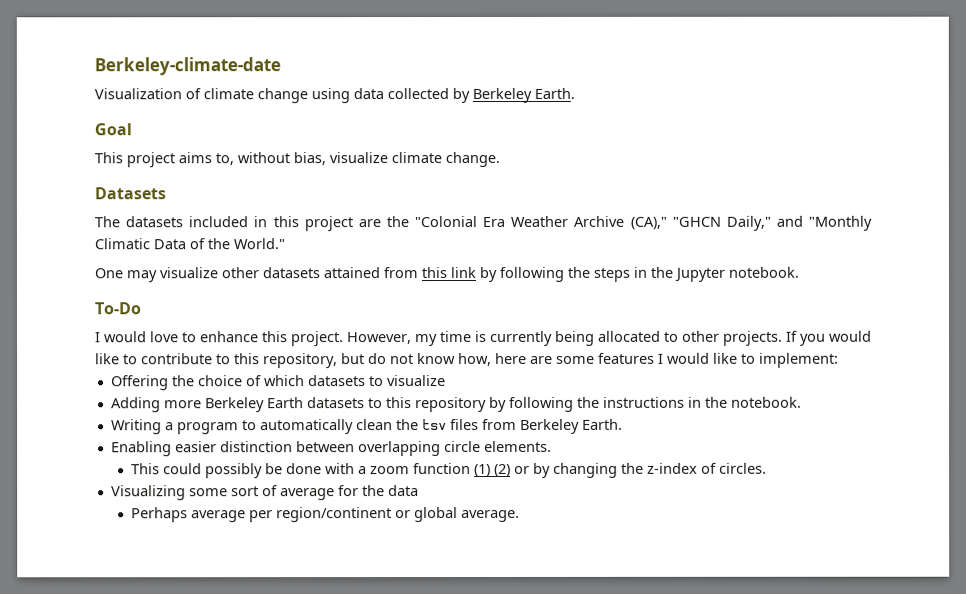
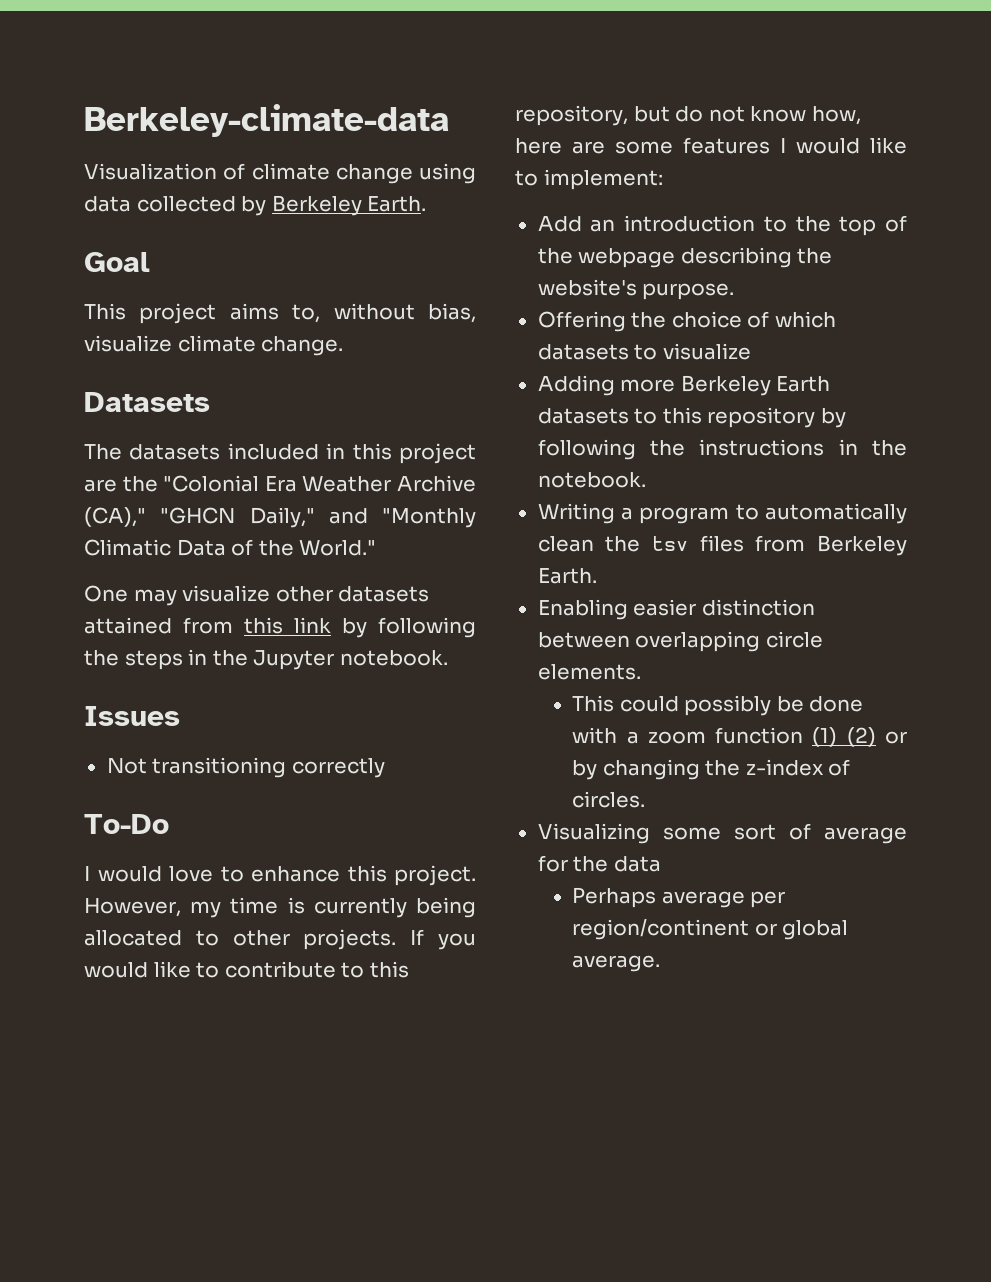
- Berkeley-climate-date
+ Berkeley-climate-data
+ Issues
+ Not transitioning correctly
+ Add an introduction to the top of the webpage describing the website's purpose.

